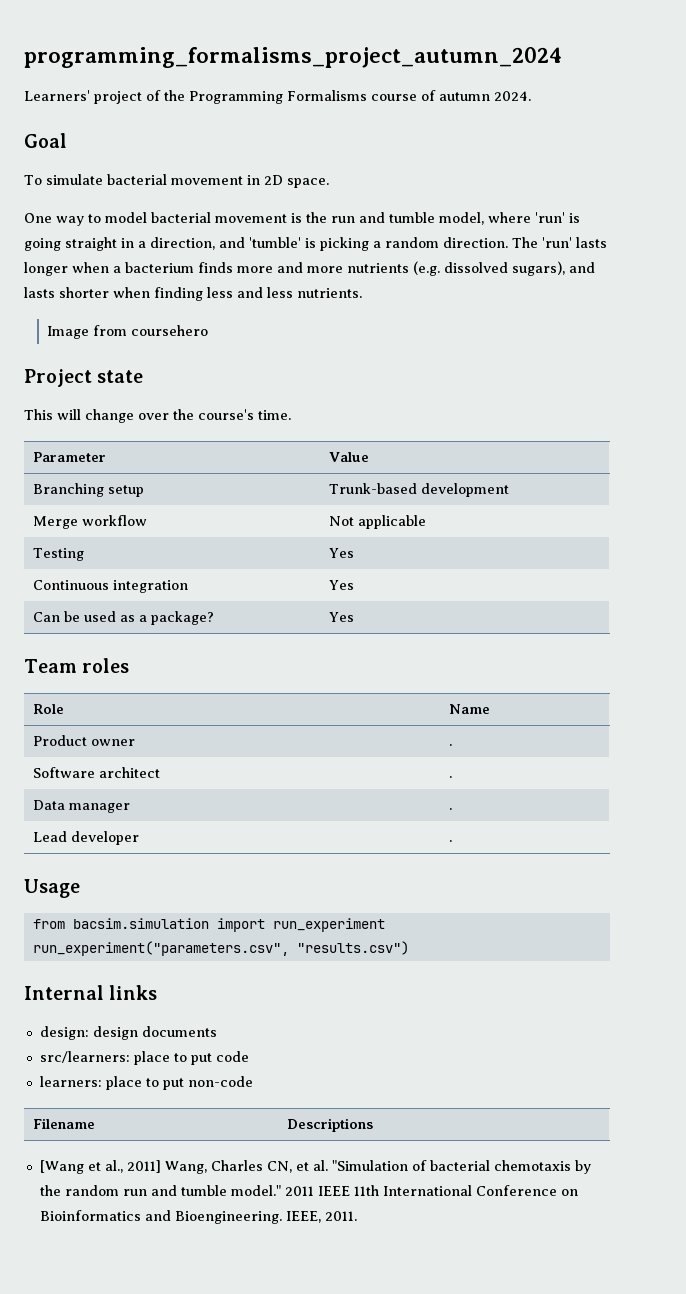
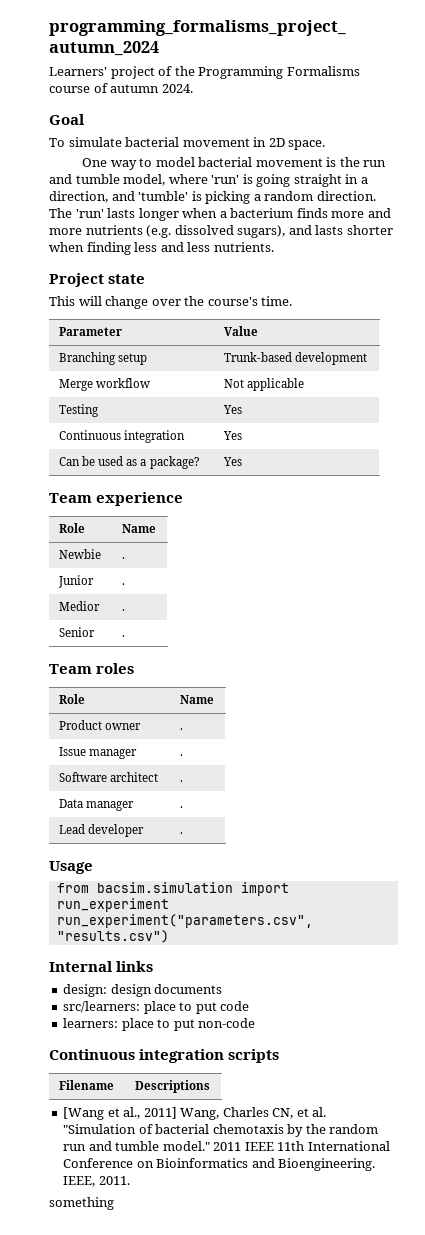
- Image from coursehero
+ Team experience
+ Role | Name
+ Newbie | .
+ Junior | .
+ Medior | .
+ Senior | .
+ Issue manager | .
+ Continuous integration scripts
+ something

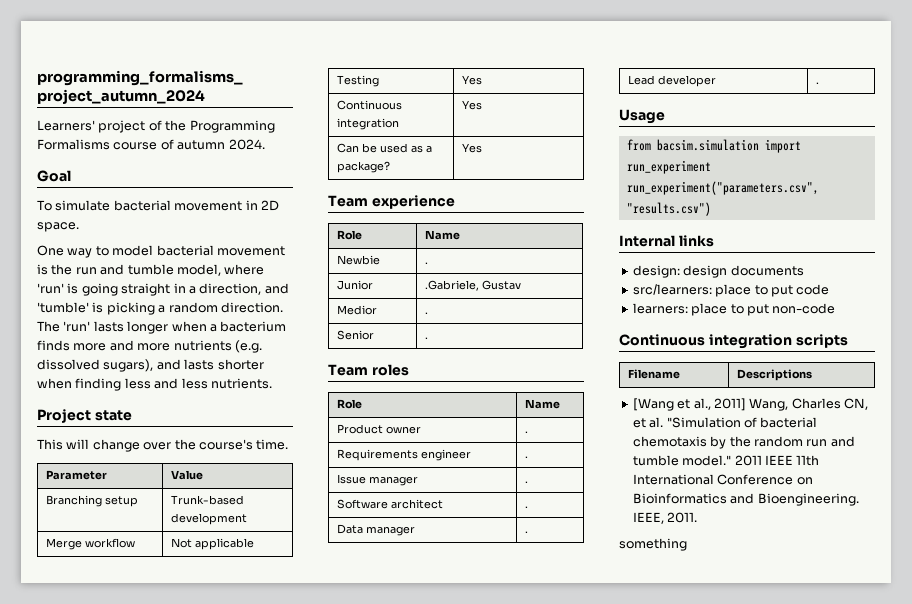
- Junior | .
+ Junior | .Gabriele, Gustav
+ Requirements engineer | .

